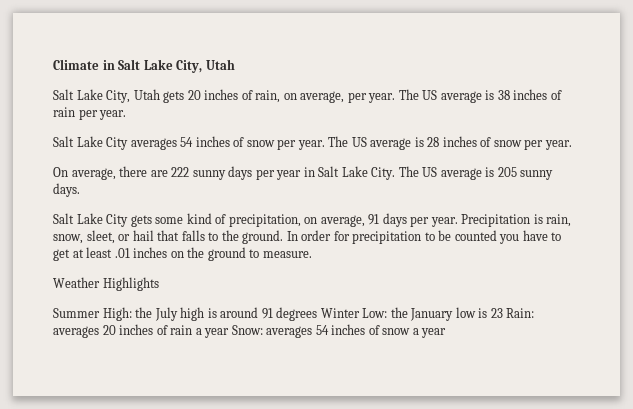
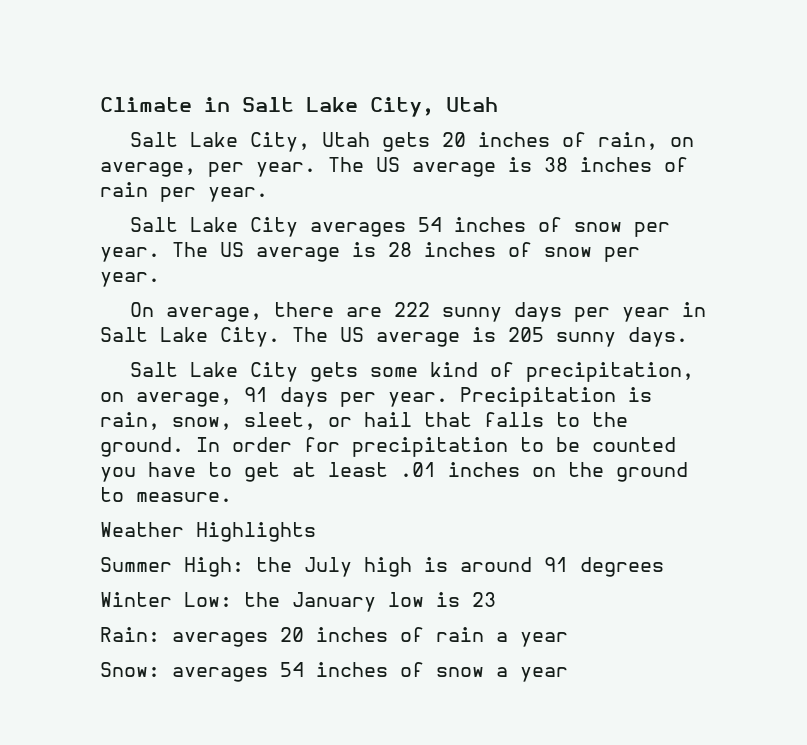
- Summer High: the July high is around 91 degrees Winter Low: the January low is 23 Rain: averages 20 inches of rain a year Snow: averages 54 inches of snow a year
+ Summer High: the July high is around 91 degrees
+ Winter Low: the January low is 23
+ Rain: averages 20 inches of rain a year
+ Snow: averages 54 inches of snow a year

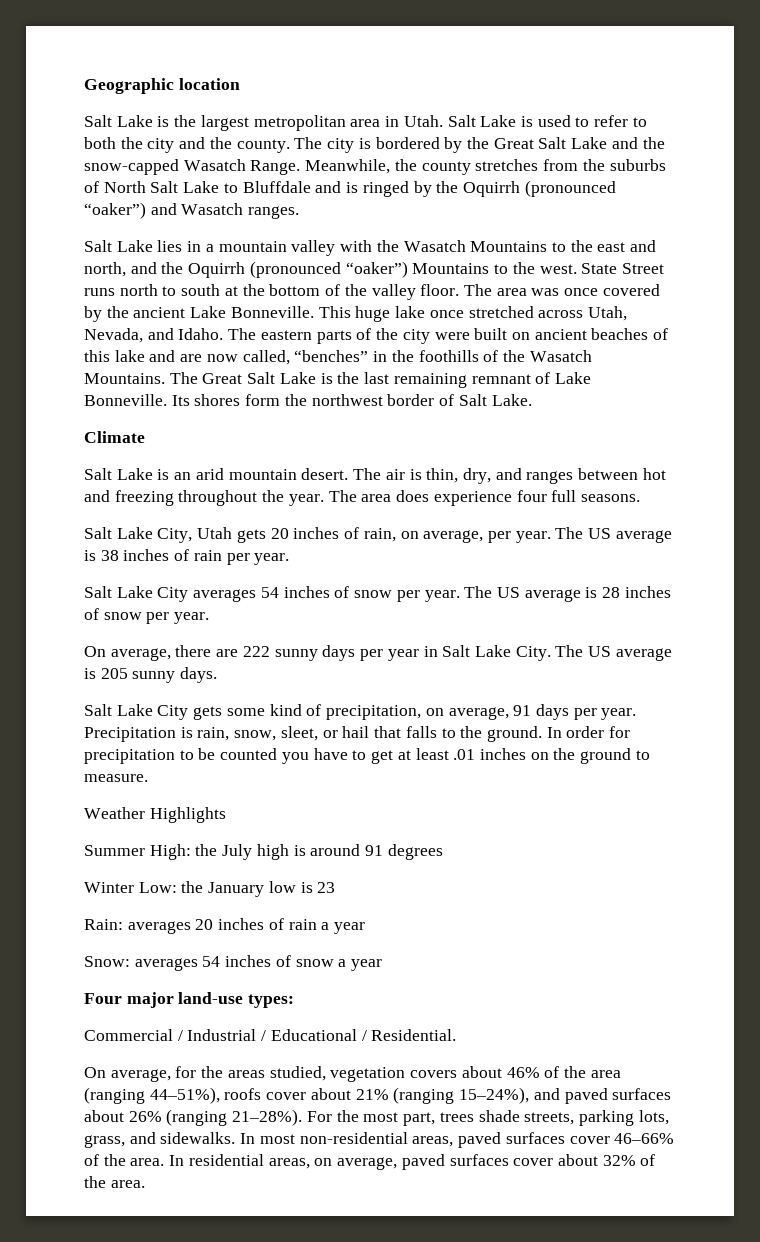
- Climate in Salt Lake City, Utah
+ Geographic location
+ Salt Lake is the largest metropolitan area in Utah. Salt Lake is used to refer to both the city and the county. The city is bordered by the Great Salt Lake and the snow-capped Wasatch Range. Meanwhile, the county stretches from the suburbs of North Salt Lake to Bluffdale and is ringed by the Oquirrh (pronounced “oaker”) and Wasatch ranges.
+ Salt Lake lies in a mountain valley with the Wasatch Mountains to the east and north, and the Oquirrh (pronounced “oaker”) Mountains to the west. State Street runs north to south at the bottom of the valley floor. The area was once covered by the ancient Lake Bonneville. This huge lake once stretched across Utah, Nevada, and Idaho. The eastern parts of the city were built on ancient beaches of this lake and are now called, “benches” in the foothills of the Wasatch Mountains. The Great Salt Lake is the last remaining remnant of Lake Bonneville. Its shores form the northwest border of Salt Lake.
+ Climate
+ Salt Lake is an arid mountain desert. The air is thin, dry, and ranges between hot and freezing throughout the year. The area does experience four full seasons.
+ Four major land-use types:
+ Commercial / Industrial / Educational / Residential.
+ On average, for the areas studied, vegetation covers about 46% of the area (ranging 44–51%), roofs cover about 21% (ranging 15–24%), and paved surfaces about 26% (ranging 21–28%). For the most part, trees shade streets, parking lots, grass, and sidewalks. In most non-residential areas, paved surfaces cover 46–66% of the area. In residential areas, on average, paved surfaces cover about 32% of the area.

